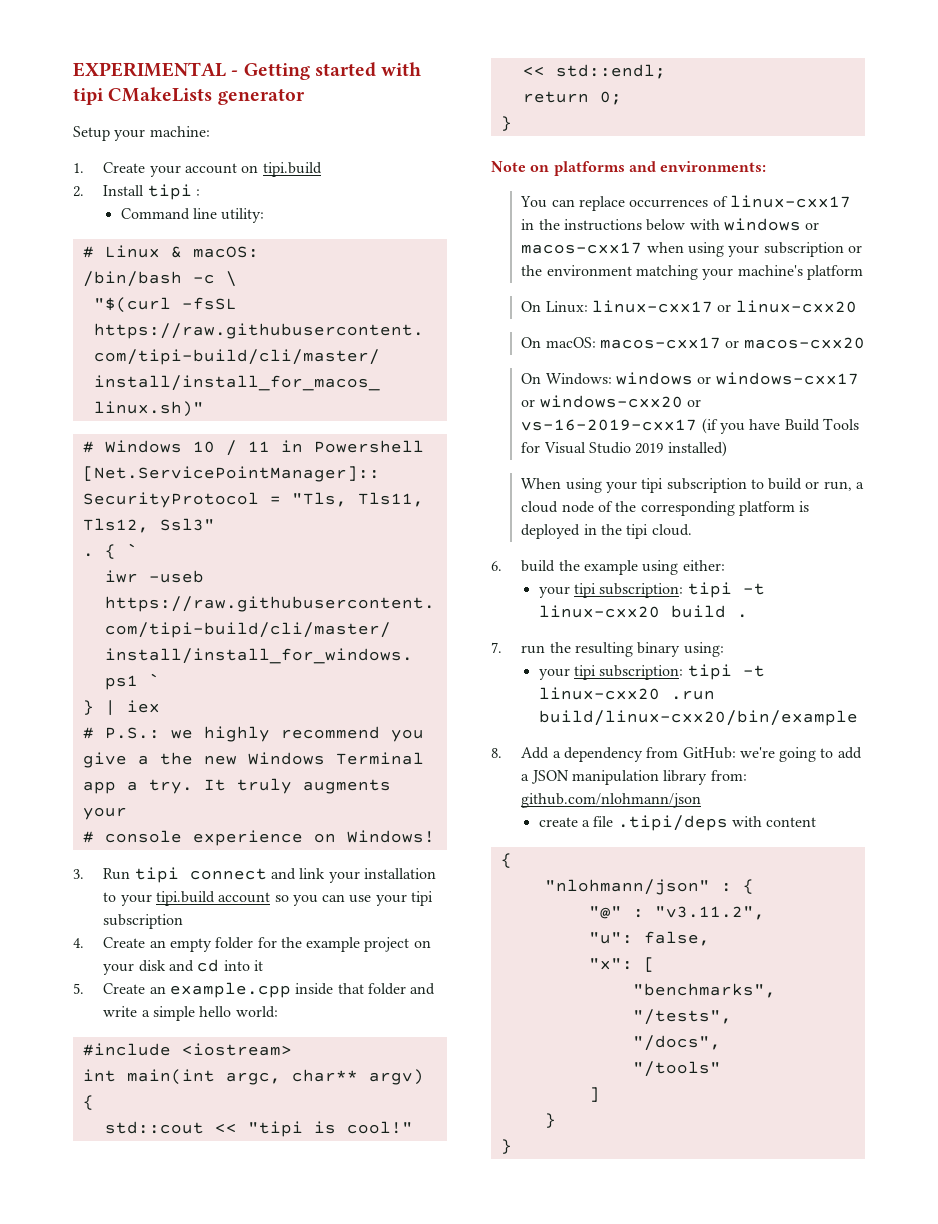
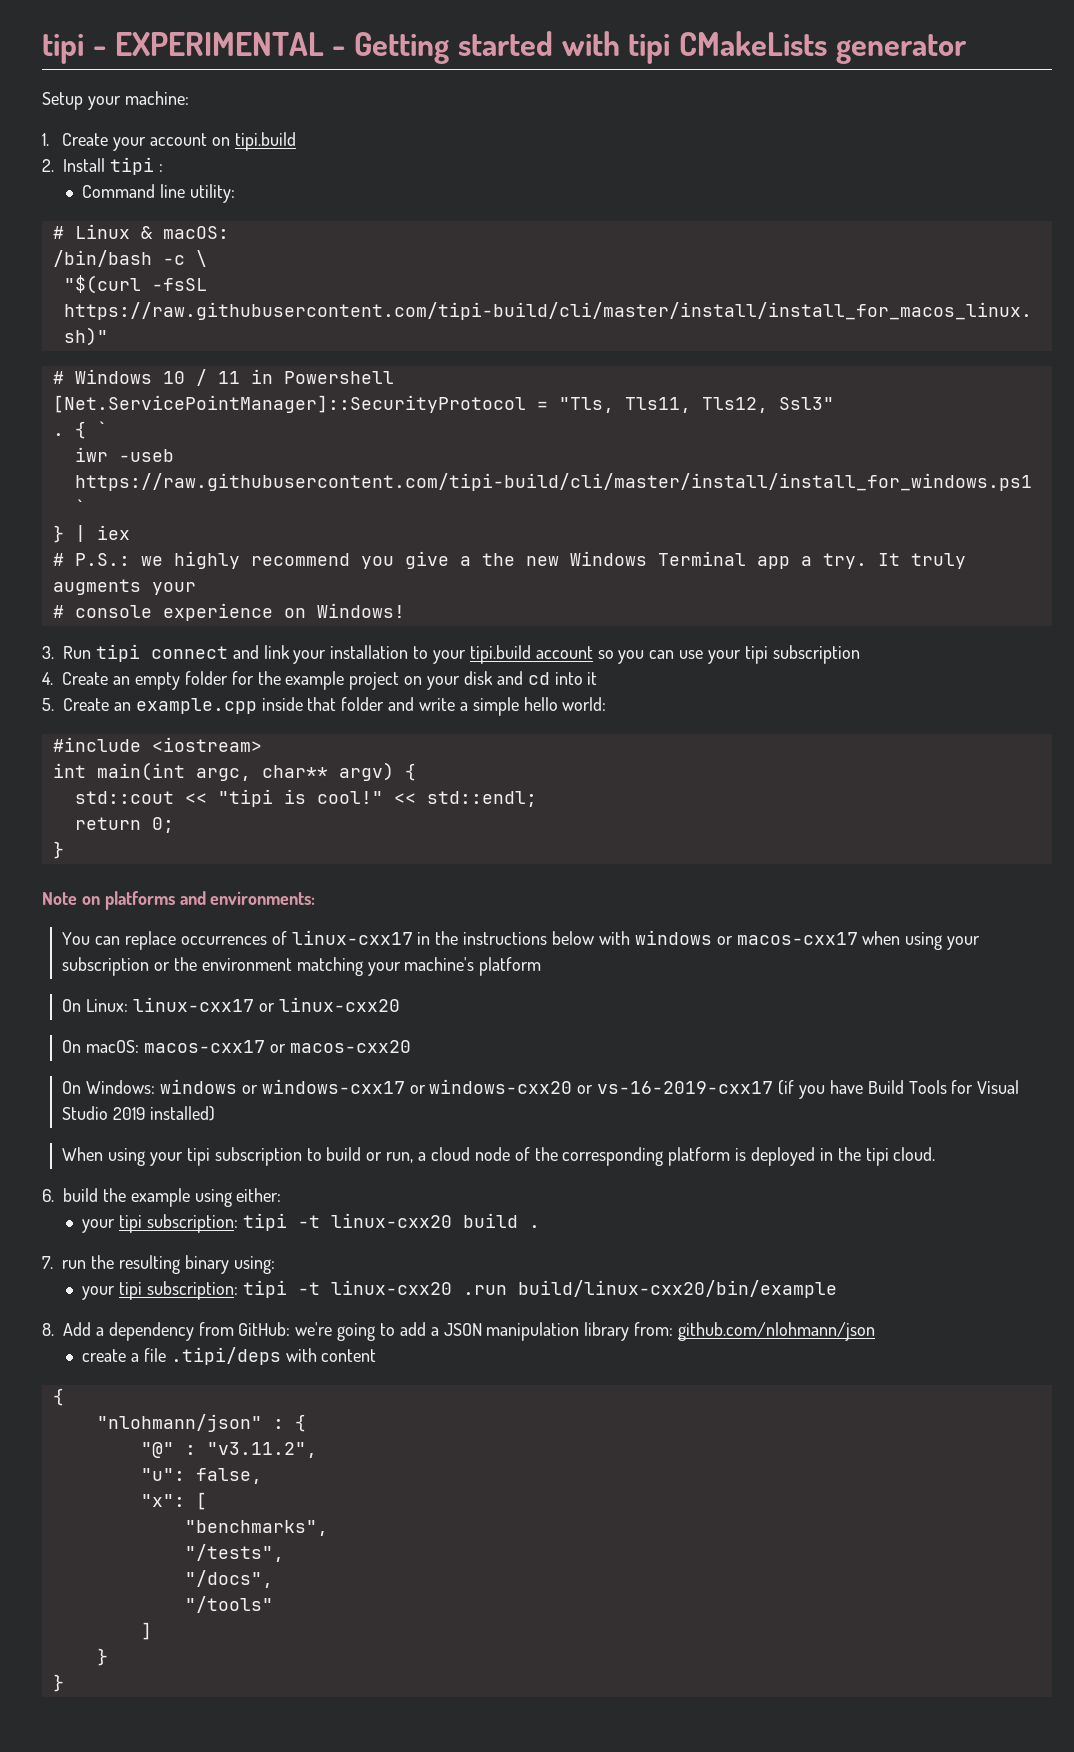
- EXPERIMENTAL - Getting started with tipi CMakeLists generator
+ tipi - EXPERIMENTAL - Getting started with tipi CMakeLists generator

